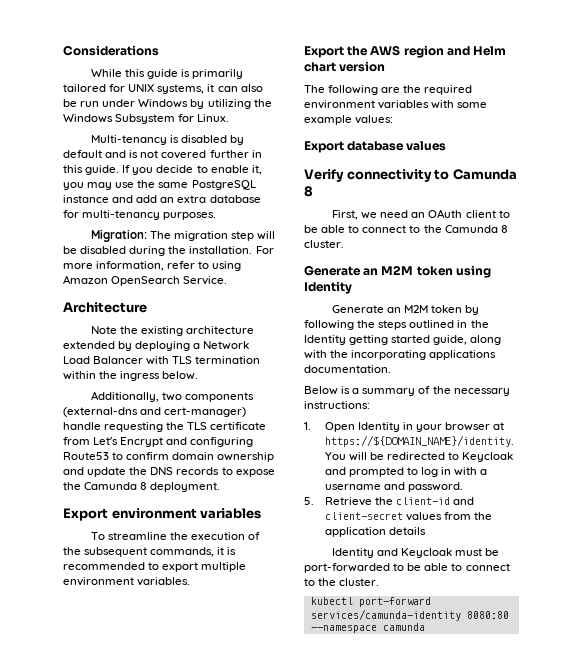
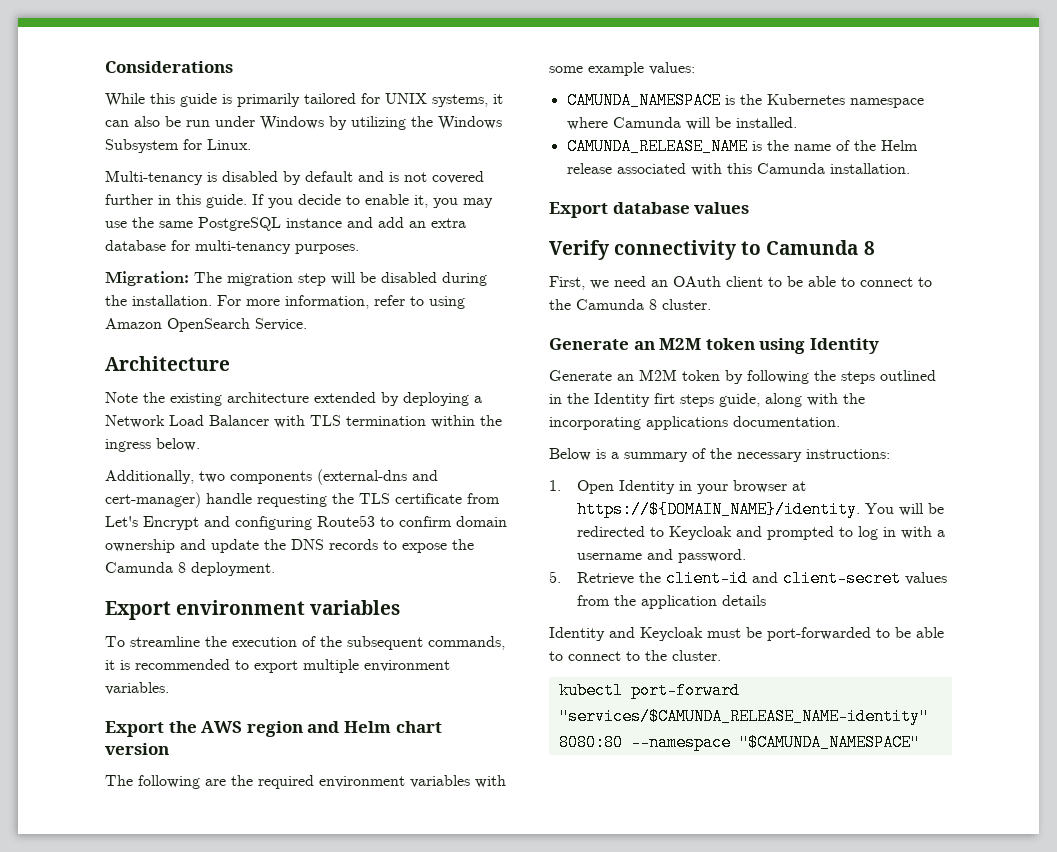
+ CAMUNDA_NAMESPACE is the Kubernetes namespace where Camunda will be installed.
+ CAMUNDA_RELEASE_NAME is the name of the Helm release associated with this Camunda installation.
- Generate an M2M token by following the steps outlined in the Identity getting started guide, along with the incorporating applications documentation.
+ Generate an M2M token by following the steps outlined in the Identity firt steps guide, along with the incorporating applications documentation.
- kubectl port-forward services/camunda-identity 8080:80 --namespace camunda
+ kubectl port-forward "services/$CAMUNDA_RELEASE_NAME-identity" 8080:80 --namespace "$CAMUNDA_NAMESPACE"

